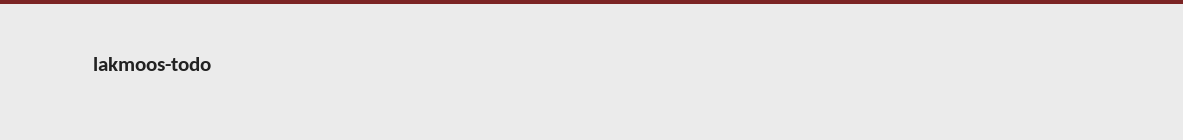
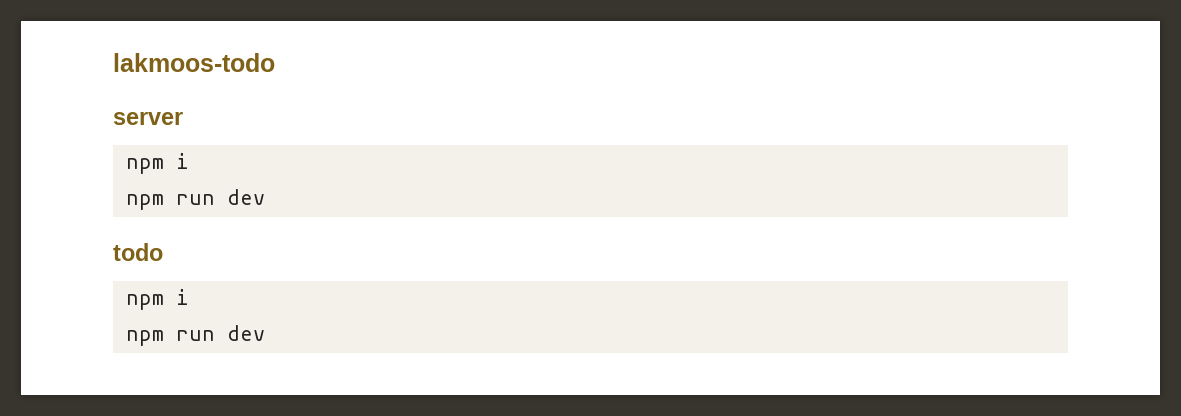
+ server
+ npm i
+ npm run dev
+ todo
+ npm i
+ npm run dev

